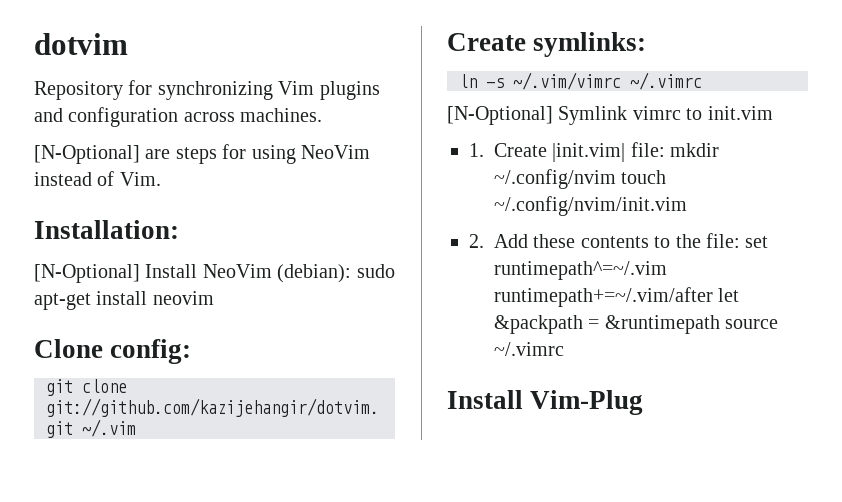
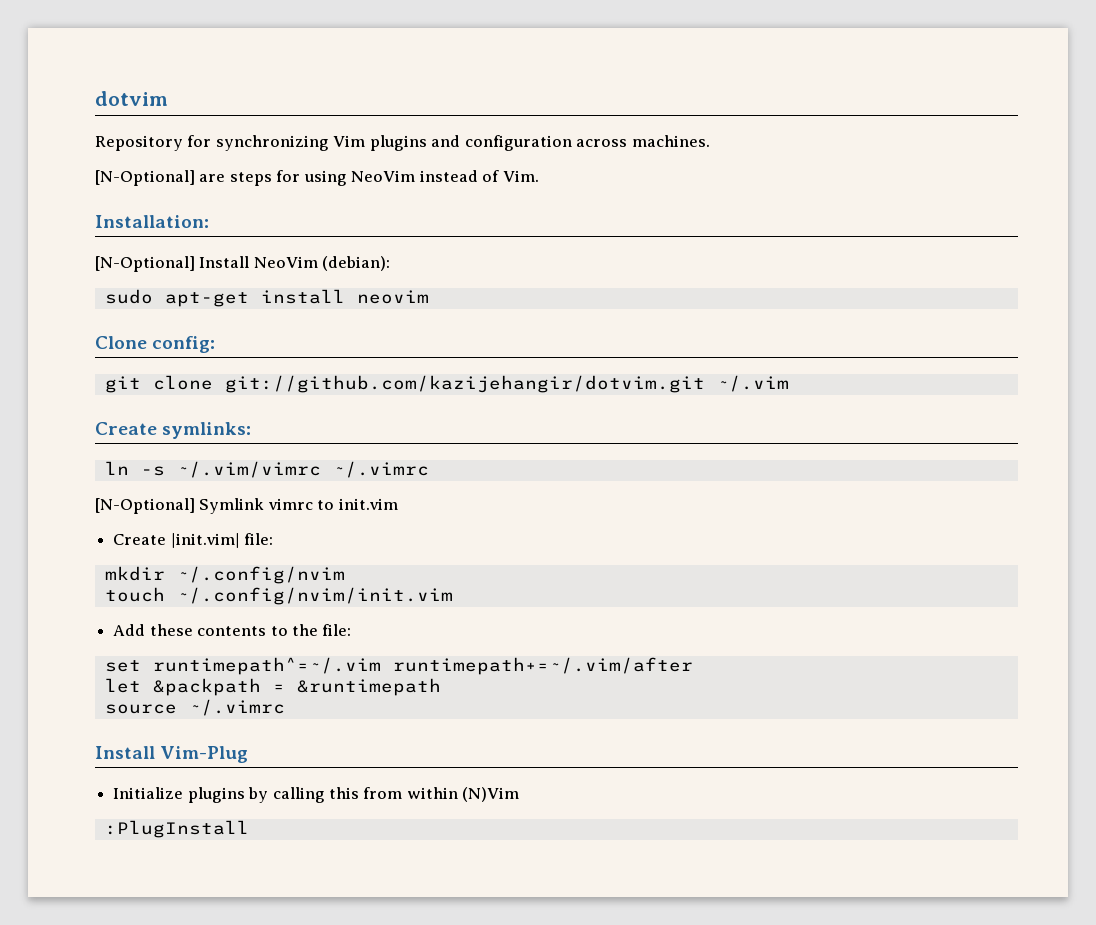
- [N-Optional] Install NeoVim (debian): sudo apt-get install neovim
+ [N-Optional] Install NeoVim (debian):
+ sudo apt-get install neovim
- 1. Create |init.vim| file: mkdir ~/.config/nvim touch ~/.config/nvim/init.vim
+ Create |init.vim| file:
+ mkdir ~/.config/nvim
+ touch ~/.config/nvim/init.vim
- 2. Add these contents to the file: set runtimepath^=~/.vim runtimepath+=~/.vim/after let &packpath = &runtimepath source ~/.vimrc
+ Add these contents to the file:
+ set runtimepath^=~/.vim runtimepath+=~/.vim/after
+ let &packpath = &runtimepath
+ source ~/.vimrc
+ Initialize plugins by calling this from within (N)Vim
+ :PlugInstall

